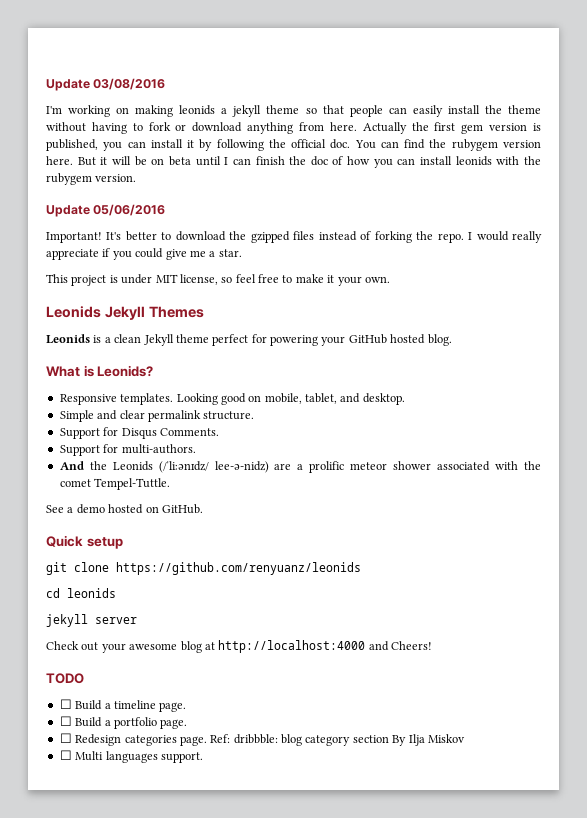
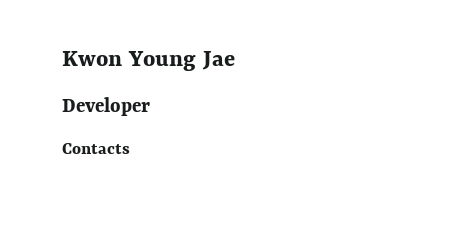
- Update 03/08/2016
- I'm working on making leonids a jekyll theme so that people can easily install the theme without having to fork or download anything from here. Actually the first gem version is published, you can install it by following the official doc. You can find the rubygem version here. But it will be on beta until I can finish the doc of how you can install leonids with the rubygem version.
- Update 05/06/2016
- Important! It's better to download the gzipped files instead of forking the repo. I would really appreciate if you could give me a star.
- This project is under MIT license, so feel free to make it your own.
- Leonids Jekyll Themes
- Leonids is a clean Jekyll theme perfect for powering your GitHub hosted blog.
- What is Leonids?
- Responsive templates. Looking good on mobile, tablet, and desktop.
- Simple and clear permalink structure.
- Support for Disqus Comments.
- Support for multi-authors.
- And the Leonids (/ˈliːənɪdz/ lee-ə-nidz) are a prolific meteor shower associated with the comet Tempel-Tuttle.
- See a demo hosted on GitHub.
- Quick setup
- git clone https://github.com/renyuanz/leonids
- cd leonids
- jekyll server
- Check out your awesome blog at http://localhost:4000 and Cheers!
- TODO
- ☐ Build a timeline page.
- ☐ Build a portfolio page.
- ☐ Redesign categories page. Ref: dribbble: blog category section By Ilja Miskov
- ☐ Multi languages support.
+ Kwon Young Jae
+ Developer
+ Contacts

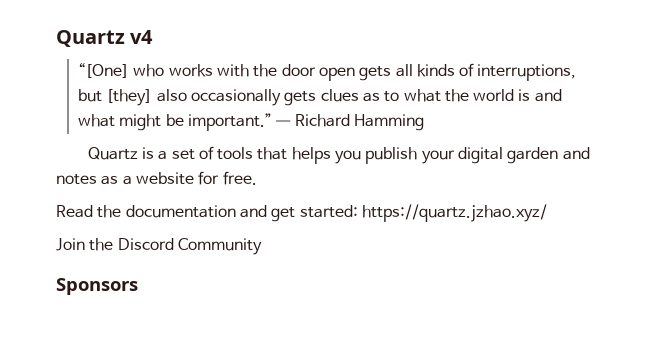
- Kwon Young Jae
- Developer
- Contacts
+ Quartz v4
+ “[One] who works with the door open gets all kinds of interruptions, but [they] also occasionally gets clues as to what the world is and what might be important.” — Richard Hamming
+ Quartz is a set of tools that helps you publish your digital garden and notes as a website for free.
+ Read the documentation and get started: https://quartz.jzhao.xyz/
+ Join the Discord Community
+ Sponsors

